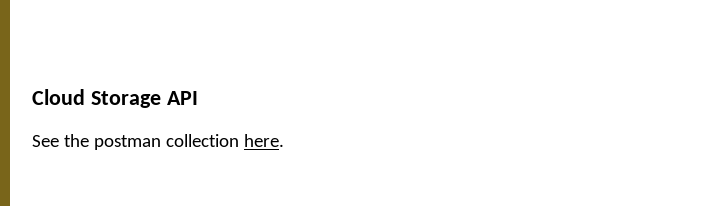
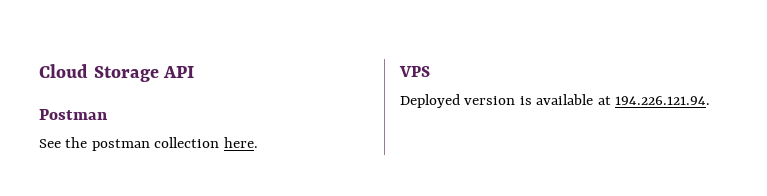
+ Postman
+ VPS
+ Deployed version is available at 194.226.121.94.

